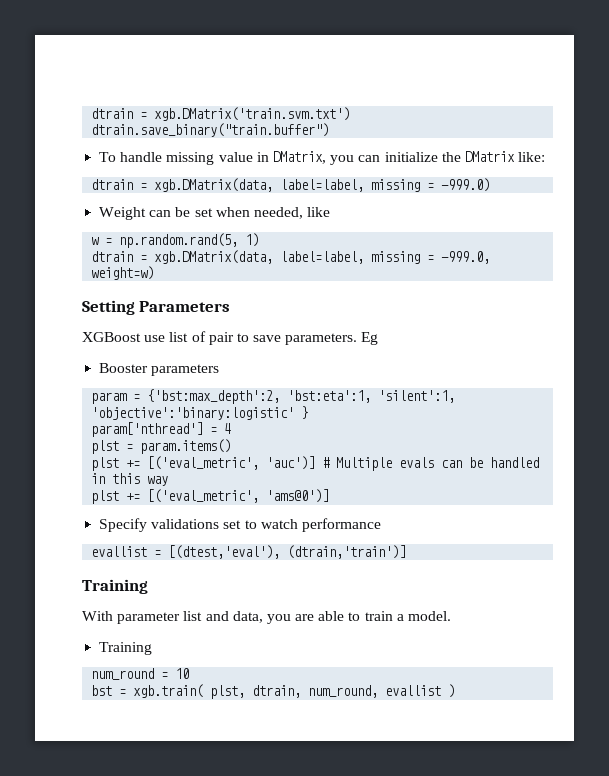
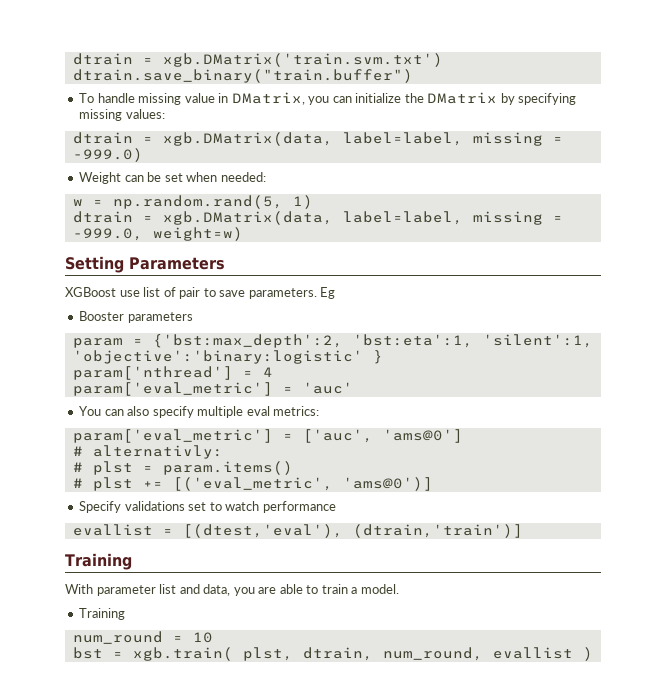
- To handle missing value in DMatrix, you can initialize the DMatrix like:
+ To handle missing value in DMatrix, you can initialize the DMatrix by specifying missing values:
- Weight can be set when needed, like
+ Weight can be set when needed:
- plst = param.items()
- plst += [('eval_metric', 'auc')] # Multiple evals can be handled in this way
- plst += [('eval_metric', 'ams@0')]
+ param['eval_metric'] = 'auc'
+ You can also specify multiple eval metrics:
+ param['eval_metric'] = ['auc', 'ams@0']
+ # alternativly:
+ # plst = param.items()
+ # plst += [('eval_metric', 'ams@0')]

